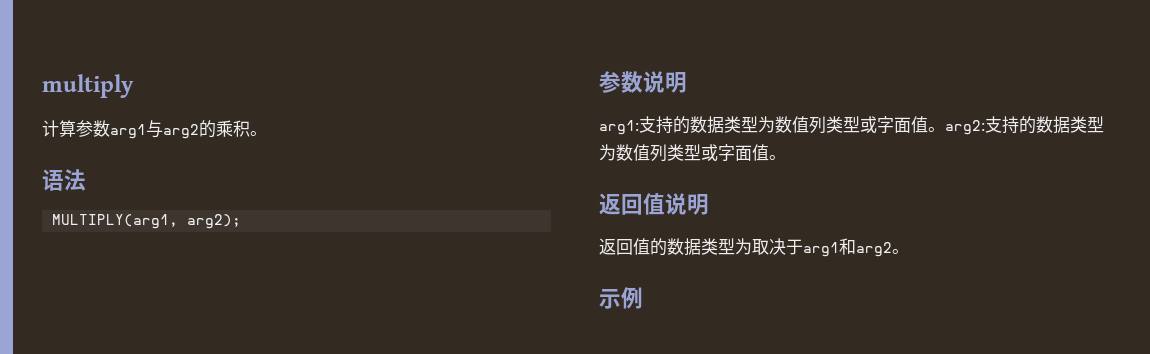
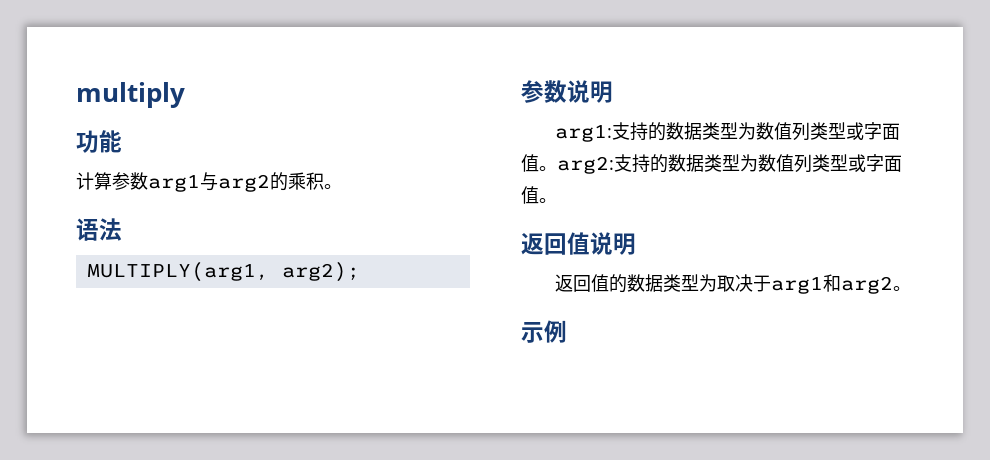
+ 功能

